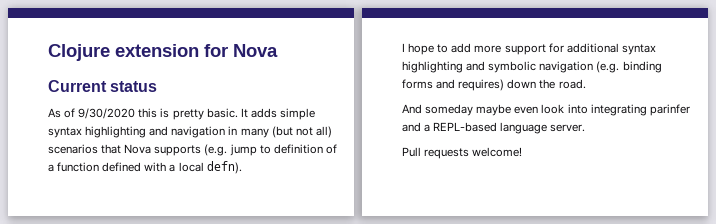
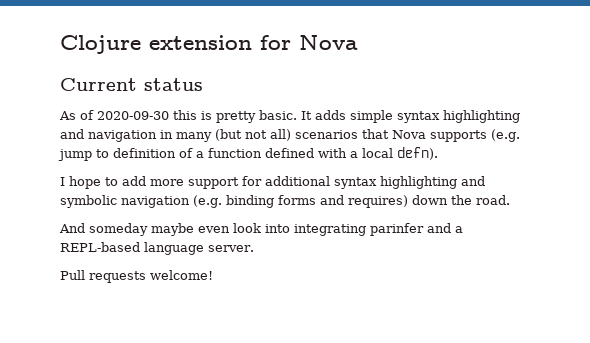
- As of 9/30/2020 this is pretty basic.
+ As of 2020-09-30 this is pretty basic.

